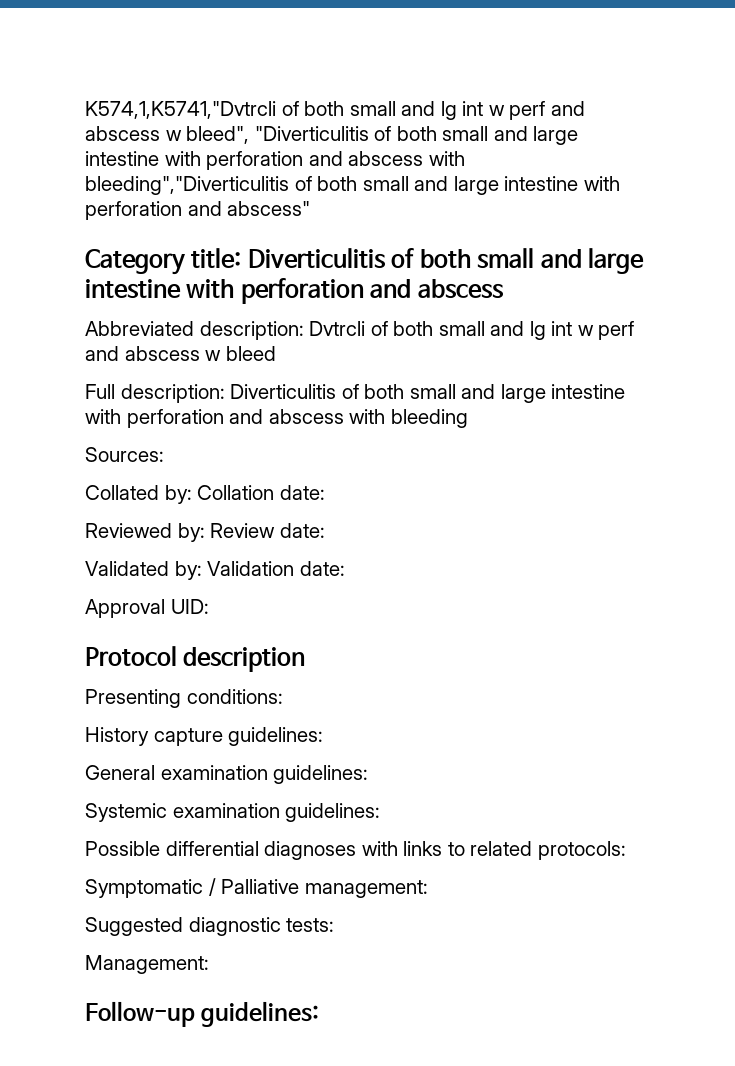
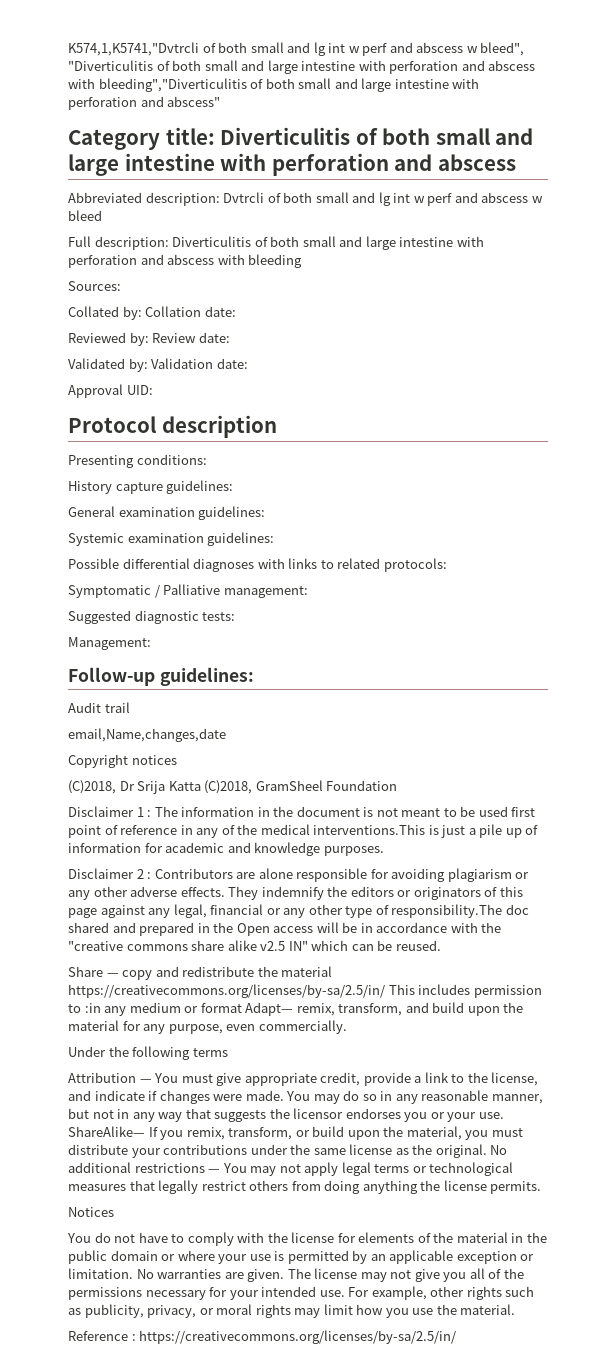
+ Audit trail
+ email,Name,changes,date
+ Copyright notices
+ (C)2018, Dr Srija Katta (C)2018, GramSheel Foundation
+ Disclaimer 1 : The information in the document is not meant to be used first point of reference in any of the medical interventions.This is just a pile up of information for academic and knowledge purposes.
+ Disclaimer 2 : Contributors are alone responsible for avoiding plagiarism or any other adverse effects. They indemnify the editors or originators of this page against any legal, financial or any other type of responsibility.The doc shared and prepared in the Open access will be in accordance with the "creative commons share alike v2.5 IN" which can be reused.
+ Share — copy and redistribute the material https://creativecommons.org/licenses/by-sa/2.5/in/ This includes permission to :in any medium or format Adapt— remix, transform, and build upon the material for any purpose, even commercially.
+ Under the following terms
+ Attribution — You must give appropriate credit, provide a link to the license, and indicate if changes were made. You may do so in any reasonable manner, but not in any way that suggests the licensor endorses you or your use. ShareAlike— If you remix, transform, or build upon the material, you must distribute your contributions under the same license as the original. No additional restrictions — You may not apply legal terms or technological measures that legally restrict others from doing anything the license permits.
+ Notices
+ You do not have to comply with the license for elements of the material in the public domain or where your use is permitted by an applicable exception or limitation. No warranties are given. The license may not give you all of the permissions necessary for your intended use. For example, other rights such as publicity, privacy, or moral rights may limit how you use the material.
+ Reference : https://creativecommons.org/licenses/by-sa/2.5/in/

